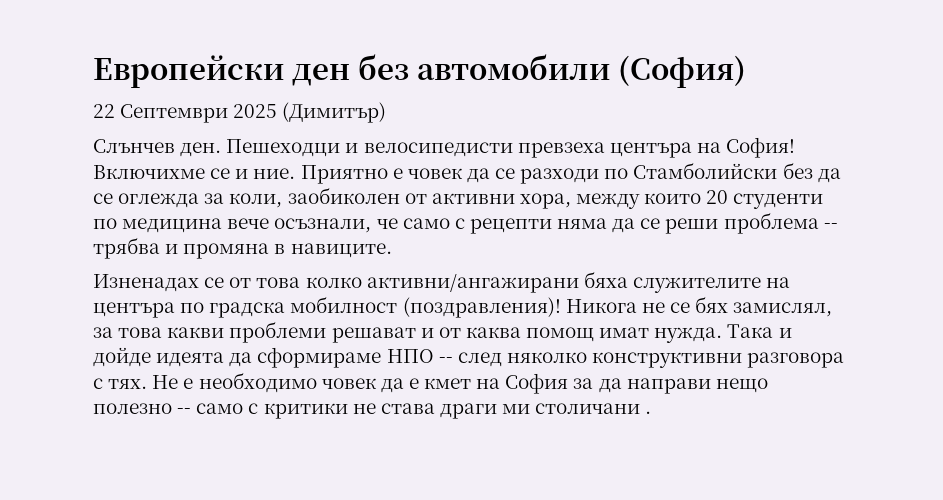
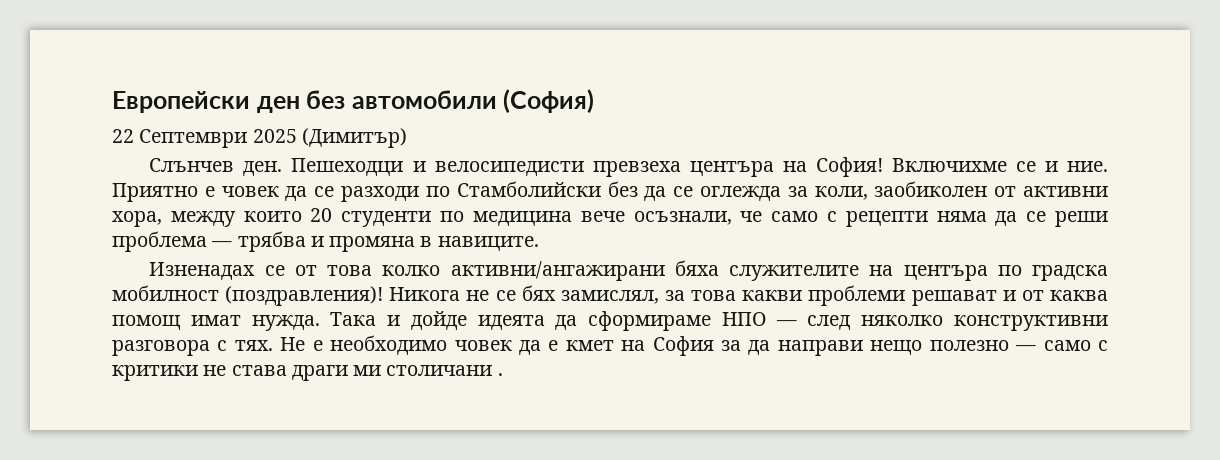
- Приятно е човек да се разходи по Стамболийски без да се оглежда за коли, заобиколен от активни хора, между които 20 студенти по медицина вече осъзнали, че само с рецепти няма да се реши проблема -- трябва и промяна в навиците.
+ Приятно е човек да се разходи по Стамболийски без да се оглежда за коли, заобиколен от активни хора, между които 20 студенти по медицина вече осъзнали, че само с рецепти няма да се реши проблема — трябва и промяна в навиците.
- Така и дойде идеята да сформираме НПО -- след няколко конструктивни разговора с тях.
+ Така и дойде идеята да сформираме НПО — след няколко конструктивни разговора с тях.
- Не е необходимо човек да е кмет на София за да направи нещо полезно -- само с критики не става драги ми столичани .
+ Не е необходимо човек да е кмет на София за да направи нещо полезно — само с критики не става драги ми столичани .

